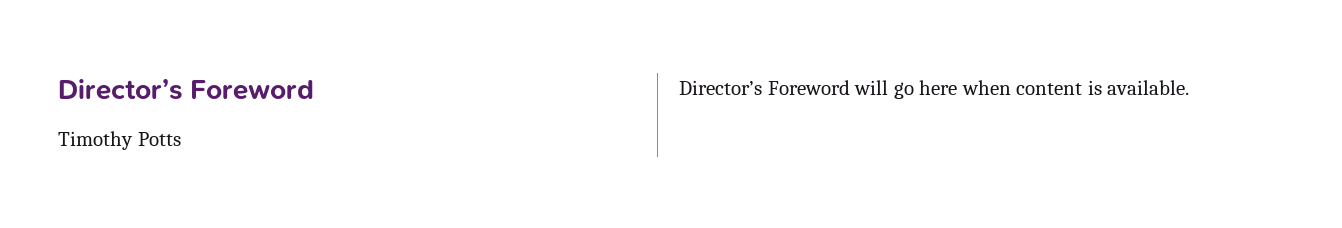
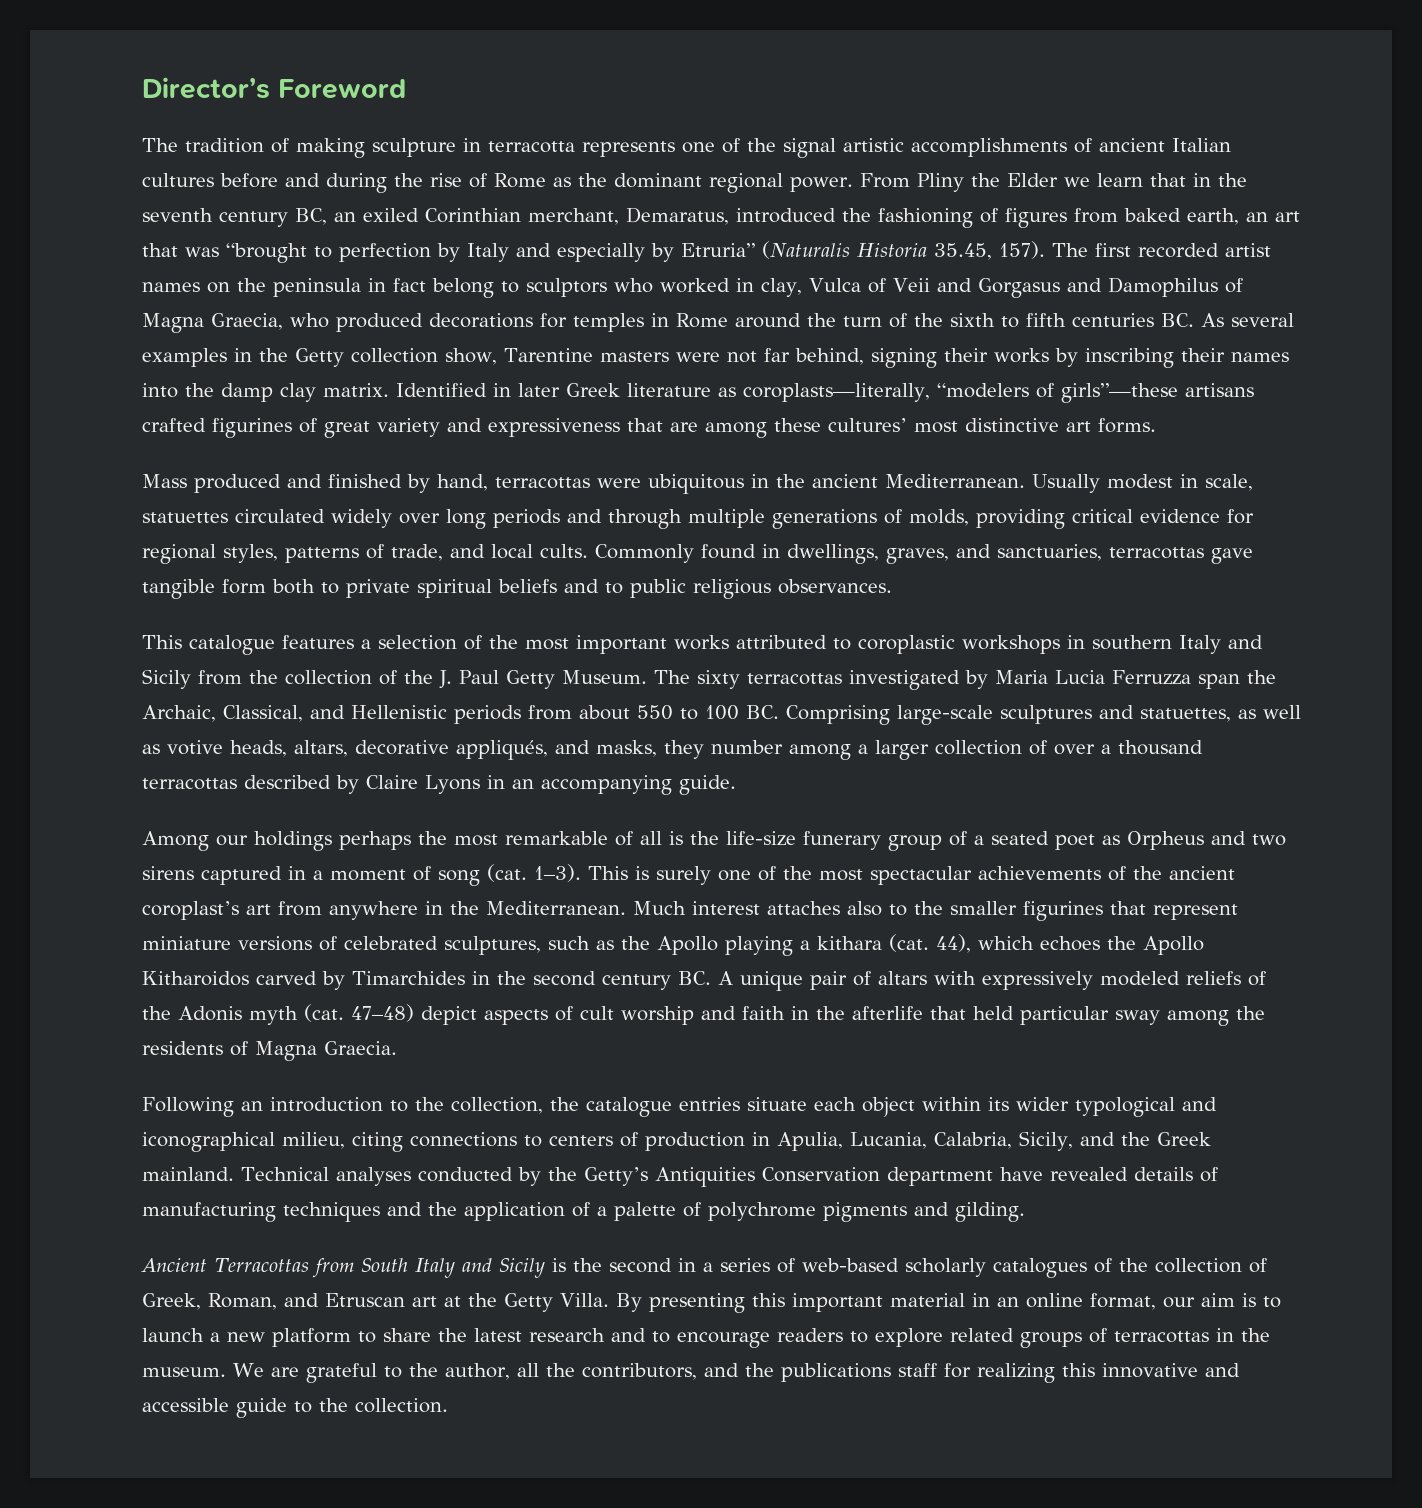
- Timothy Potts
- Director’s Foreword will go here when content is available.
+ The tradition of making sculpture in terracotta represents one of the signal artistic accomplishments of ancient Italian cultures before and during the rise of Rome as the dominant regional power. From Pliny the Elder we learn that in the seventh century BC, an exiled Corinthian merchant, Demaratus, introduced the fashioning of figures from baked earth, an art that was “brought to perfection by Italy and especially by Etruria” (Naturalis Historia 35.45, 157). The first recorded artist names on the peninsula in fact belong to sculptors who worked in clay, Vulca of Veii and Gorgasus and Damophilus of Magna Graecia, who produced decorations for temples in Rome around the turn of the sixth to fifth centuries BC. As several examples in the Getty collection show, Tarentine masters were not far behind, signing their works by inscribing their names into the damp clay matrix. Identified in later Greek literature as coroplasts—literally, “modelers of girls”—these artisans crafted figurines of great variety and expressiveness that are among these cultures’ most distinctive art forms.
+ Mass produced and finished by hand, terracottas were ubiquitous in the ancient Mediterranean. Usually modest in scale, statuettes circulated widely over long periods and through multiple generations of molds, providing critical evidence for regional styles, patterns of trade, and local cults. Commonly found in dwellings, graves, and sanctuaries, terracottas gave tangible form both to private spiritual beliefs and to public religious observances.
+ This catalogue features a selection of the most important works attributed to coroplastic workshops in southern Italy and Sicily from the collection of the J. Paul Getty Museum. The sixty terracottas investigated by Maria Lucia Ferruzza span the Archaic, Classical, and Hellenistic periods from about 550 to 100 BC. Comprising large-scale sculptures and statuettes, as well as votive heads, altars, decorative appliqués, and masks, they number among a larger collection of over a thousand terracottas described by Claire Lyons in an accompanying guide.
+ Among our holdings perhaps the most remarkable of all is the life-size funerary group of a seated poet as Orpheus and two sirens captured in a moment of song (cat. 1–3). This is surely one of the most spectacular achievements of the ancient coroplast’s art from anywhere in the Mediterranean. Much interest attaches also to the smaller figurines that represent miniature versions of celebrated sculptures, such as the Apollo playing a kithara (cat. 44), which echoes the Apollo Kitharoidos carved by Timarchides in the second century BC. A unique pair of altars with expressively modeled reliefs of the Adonis myth (cat. 47–48) depict aspects of cult worship and faith in the afterlife that held particular sway among the residents of Magna Graecia.
+ Following an introduction to the collection, the catalogue entries situate each object within its wider typological and iconographical milieu, citing connections to centers of production in Apulia, Lucania, Calabria, Sicily, and the Greek mainland. Technical analyses conducted by the Getty’s Antiquities Conservation department have revealed details of manufacturing techniques and the application of a palette of polychrome pigments and gilding.
+ Ancient Terracottas from South Italy and Sicily is the second in a series of web-based scholarly catalogues of the collection of Greek, Roman, and Etruscan art at the Getty Villa. By presenting this important material in an online format, our aim is to launch a new platform to share the latest research and to encourage readers to explore related groups of terracottas in the museum. We are grateful to the author, all the contributors, and the publications staff for realizing this innovative and accessible guide to the collection.

